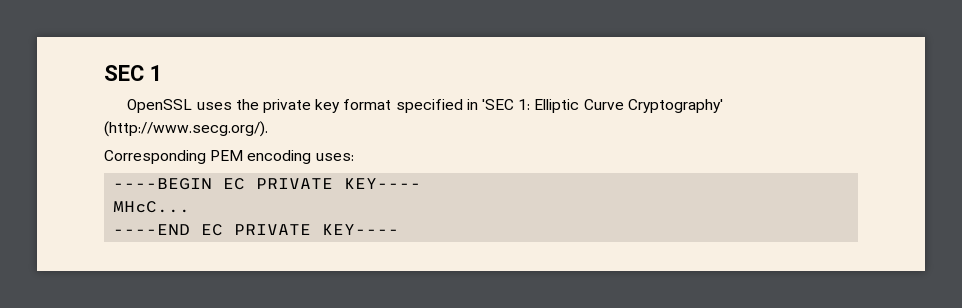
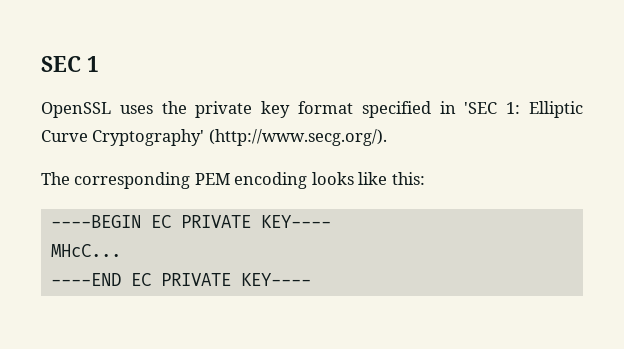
- Corresponding PEM encoding uses:
+ The corresponding PEM encoding looks like this:

